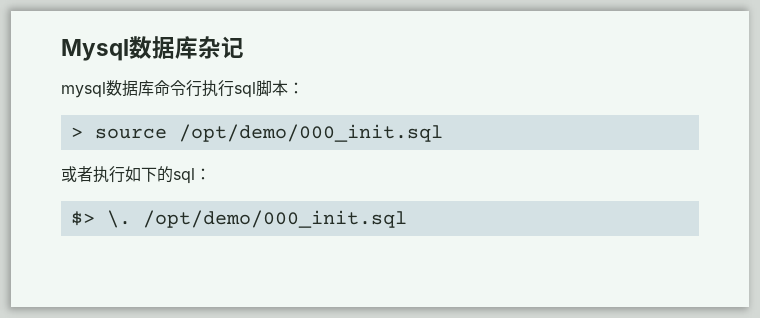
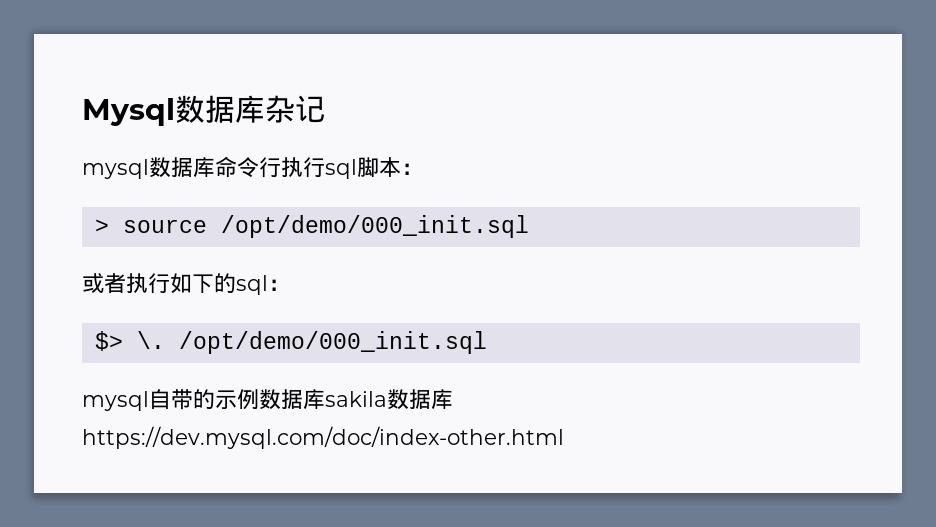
+ mysql自带的示例数据库sakila数据库https://dev.mysql.com/doc/index-other.html

